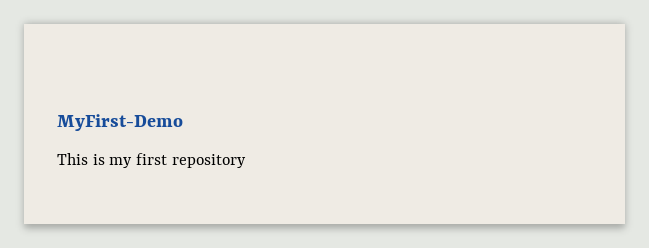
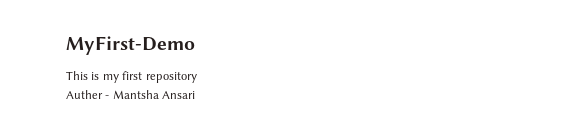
+ Auther - Mantsha Ansari

